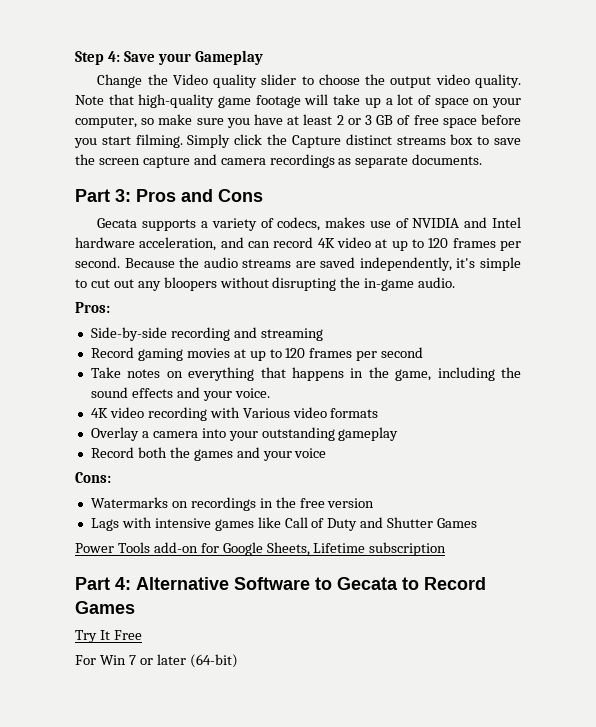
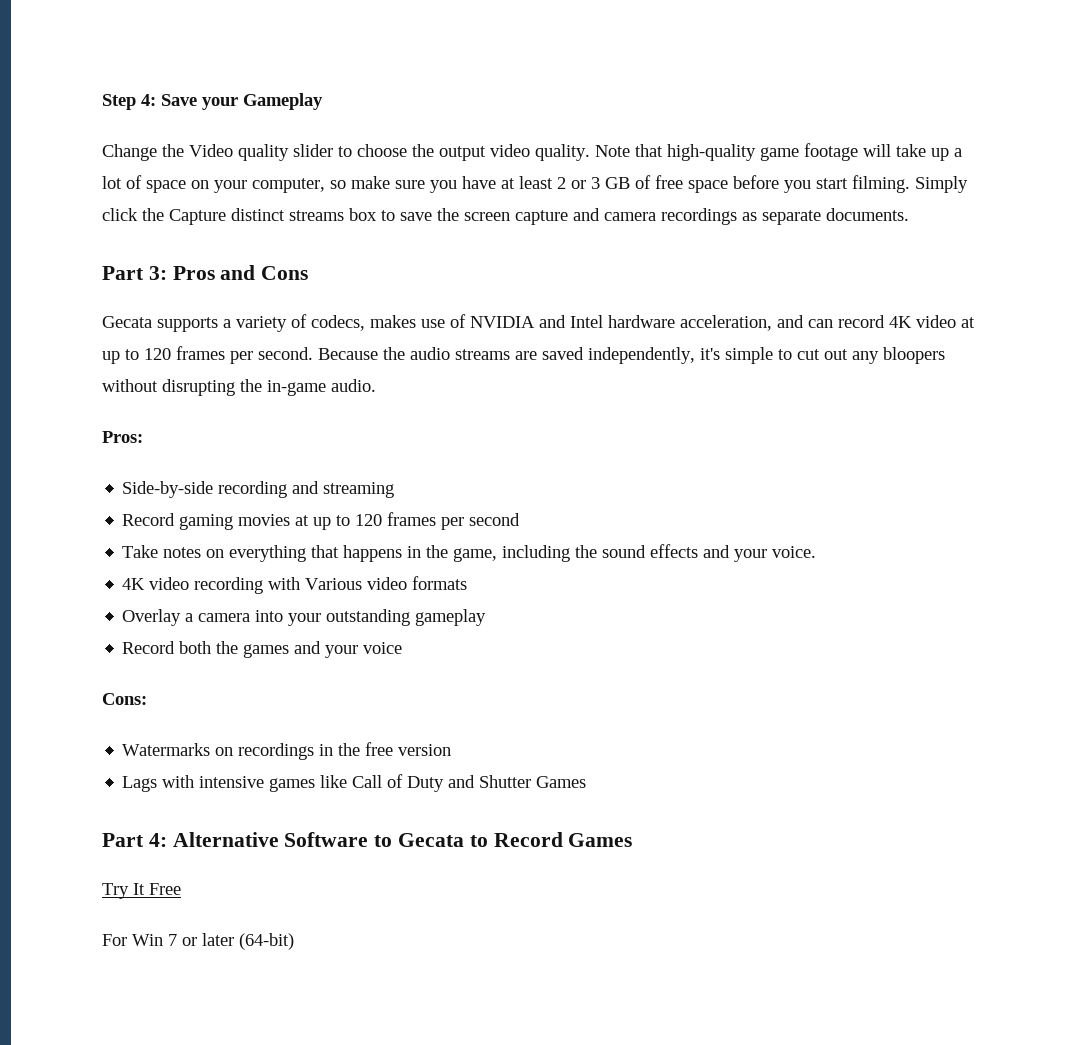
- Power Tools add-on for Google Sheets, Lifetime subscription

